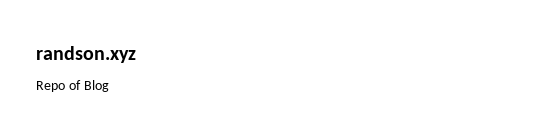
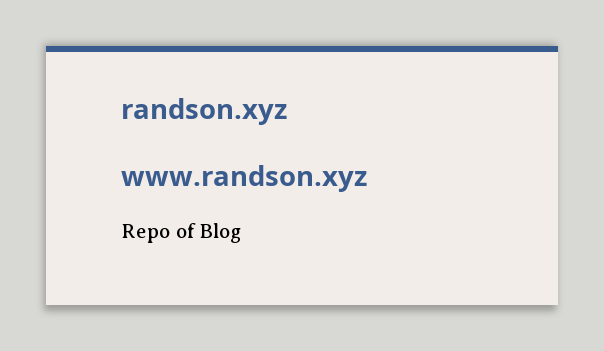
+ www.randson.xyz

